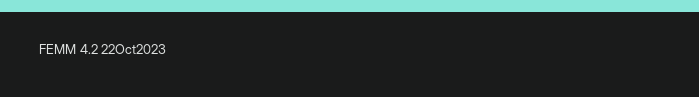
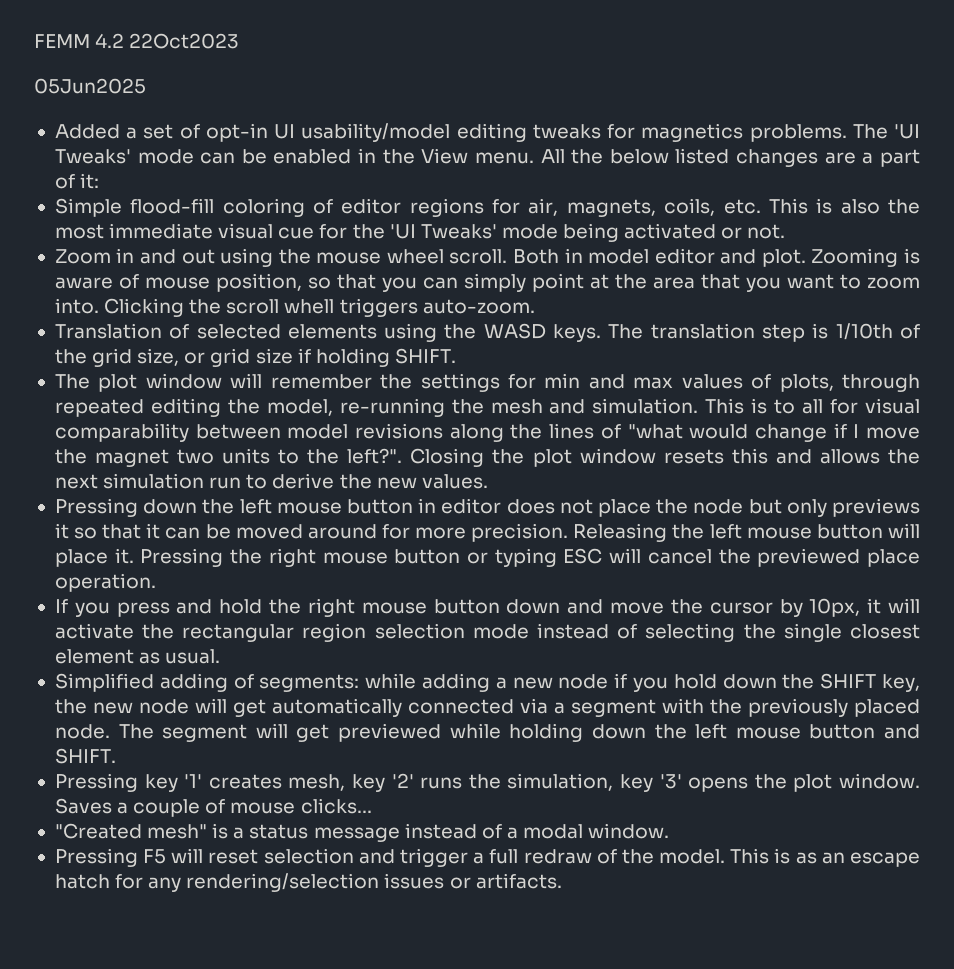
+ 05Jun2025
+ Added a set of opt-in UI usability/model editing tweaks for magnetics problems. The 'UI Tweaks' mode can be enabled in the View menu. All the below listed changes are a part of it:
+ Simple flood-fill coloring of editor regions for air, magnets, coils, etc. This is also the most immediate visual cue for the 'UI Tweaks' mode being activated or not.
+ Zoom in and out using the mouse wheel scroll. Both in model editor and plot. Zooming is aware of mouse position, so that you can simply point at the area that you want to zoom into. Clicking the scroll whell triggers auto-zoom.
+ Translation of selected elements using the WASD keys. The translation step is 1/10th of the grid size, or grid size if holding SHIFT.
+ The plot window will remember the settings for min and max values of plots, through repeated editing the model, re-running the mesh and simulation. This is to all for visual comparability between model revisions along the lines of "what would change if I move the magnet two units to the left?". Closing the plot window resets this and allows the next simulation run to derive the new values.
+ Pressing down the left mouse button in editor does not place the node but only previews it so that it can be moved around for more precision. Releasing the left mouse button will place it. Pressing the right mouse button or typing ESC will cancel the previewed place operation.
+ If you press and hold the right mouse button down and move the cursor by 10px, it will activate the rectangular region selection mode instead of selecting the single closest element as usual.
+ Simplified adding of segments: while adding a new node if you hold down the SHIFT key, the new node will get automatically connected via a segment with the previously placed node. The segment will get previewed while holding down the left mouse button and SHIFT.
+ Pressing key '1' creates mesh, key '2' runs the simulation, key '3' opens the plot window. Saves a couple of mouse clicks...
+ "Created mesh" is a status message instead of a modal window.
+ Pressing F5 will reset selection and trigger a full redraw of the model. This is as an escape hatch for any rendering/selection issues or artifacts.

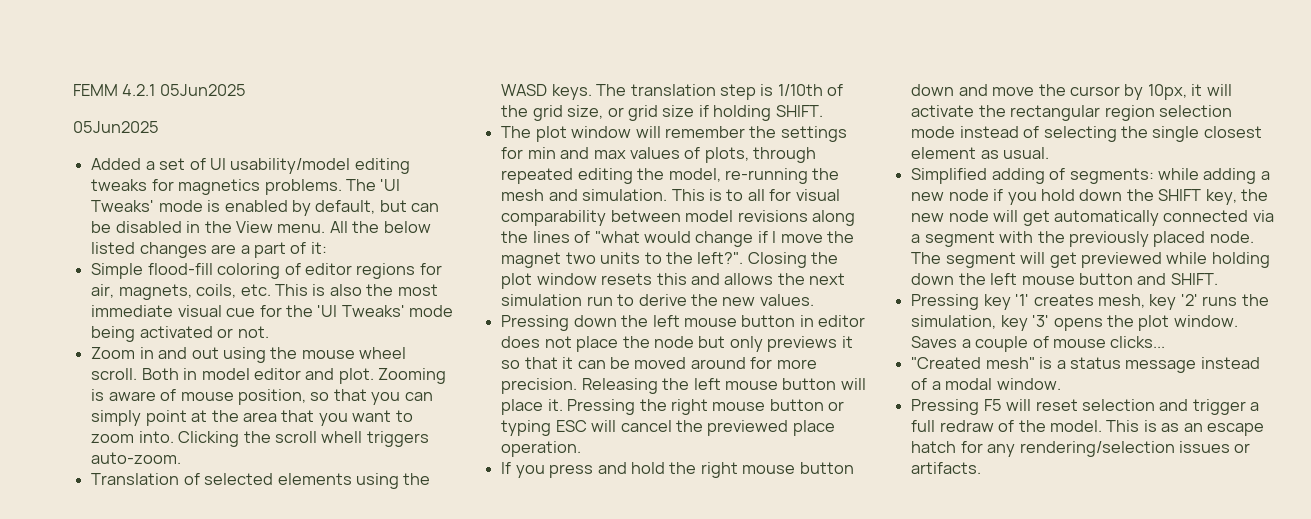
- FEMM 4.2 22Oct2023
+ FEMM 4.2.1 05Jun2025
- Added a set of opt-in UI usability/model editing tweaks for magnetics problems.
+ Added a set of UI usability/model editing tweaks for magnetics problems.
- The 'UI Tweaks' mode can be enabled in the View menu.
+ The 'UI Tweaks' mode is enabled by default, but can be disabled in the View menu.

